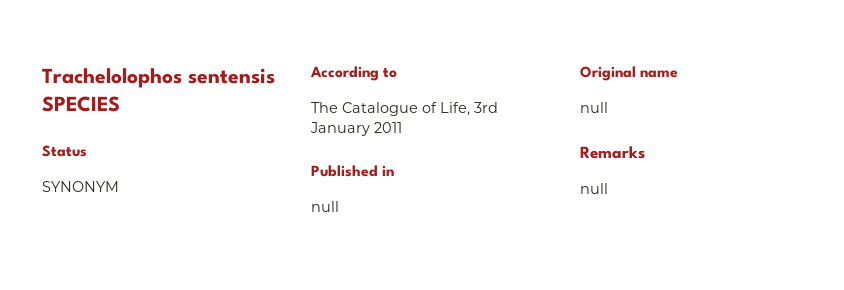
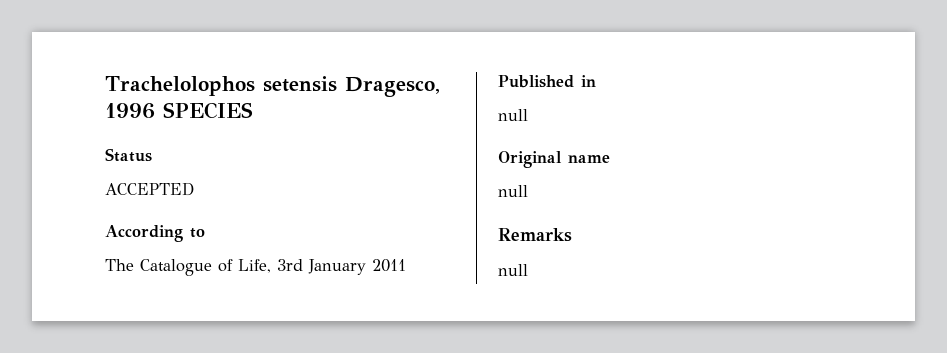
- Trachelolophos sentensis SPECIES
+ Trachelolophos setensis Dragesco, 1996 SPECIES
- SYNONYM
+ ACCEPTED

